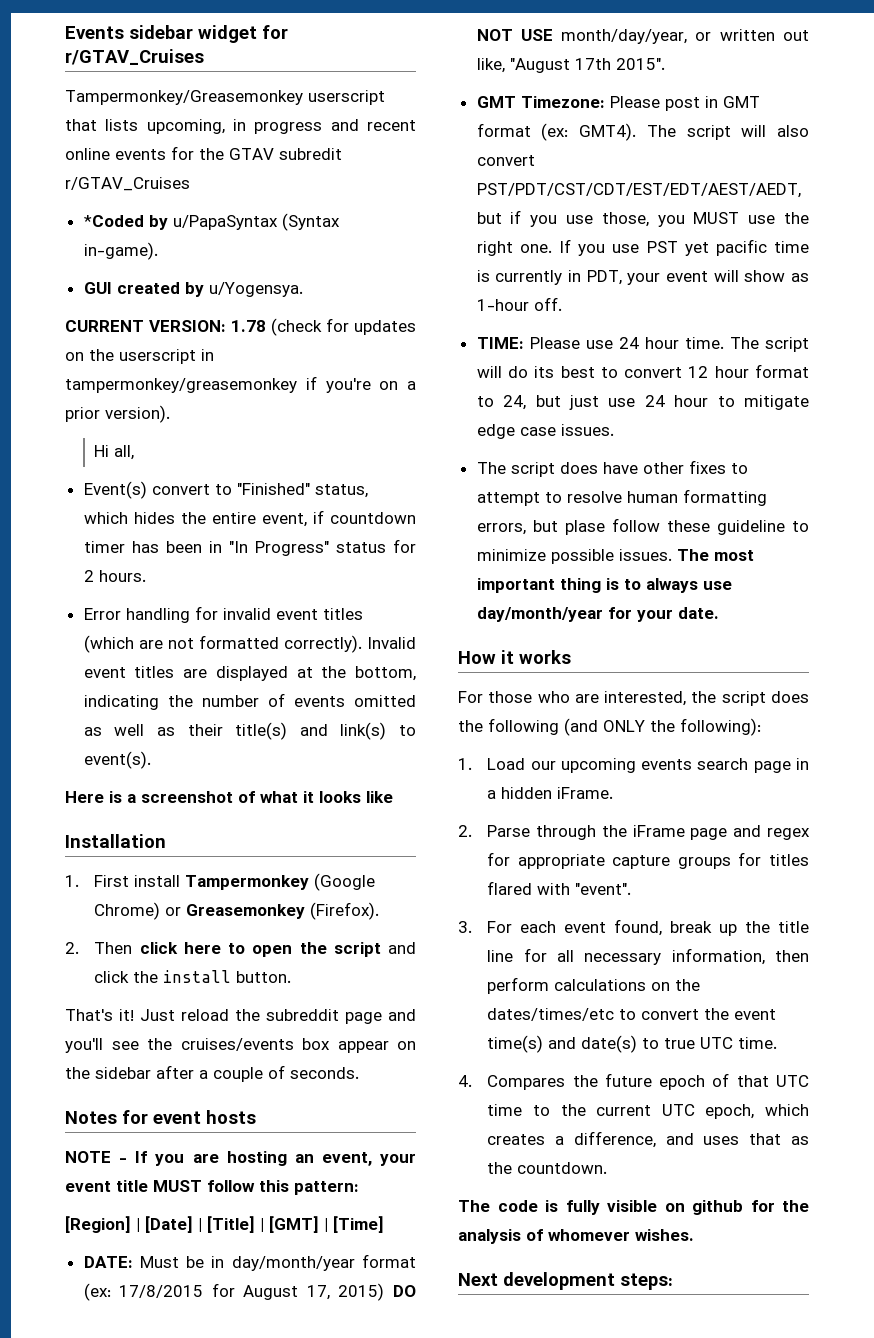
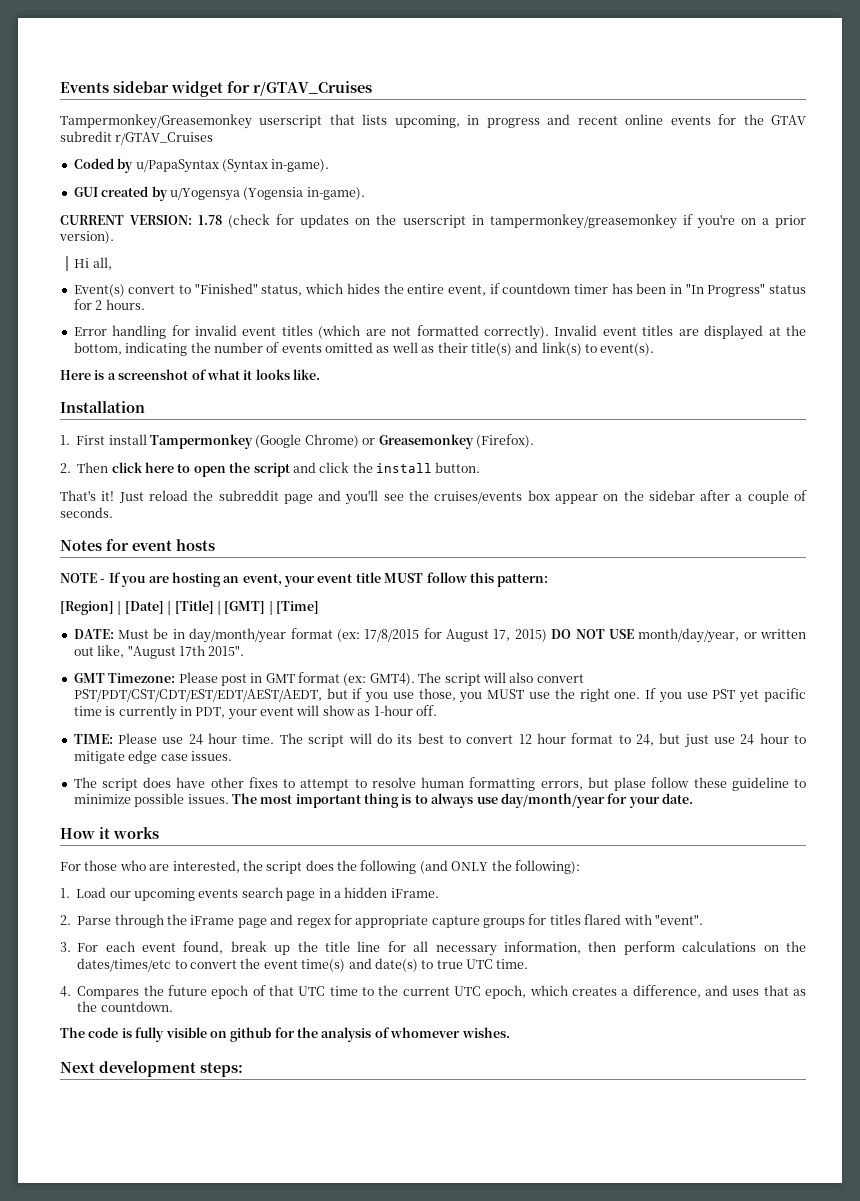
- *Coded by u/PapaSyntax (Syntax in-game).
+ Coded by u/PapaSyntax (Syntax in-game).
- GUI created by u/Yogensya.
+ GUI created by u/Yogensya (Yogensia in-game).
- Here is a screenshot of what it looks like
+ Here is a screenshot of what it looks like.

